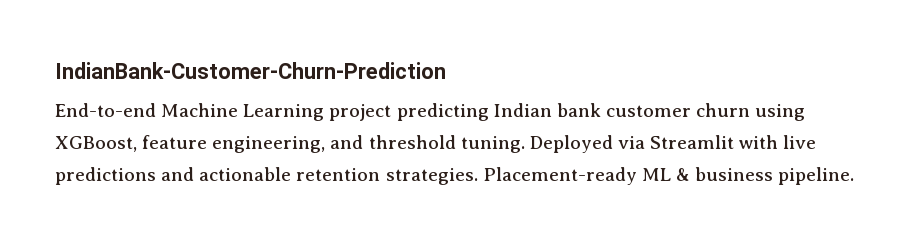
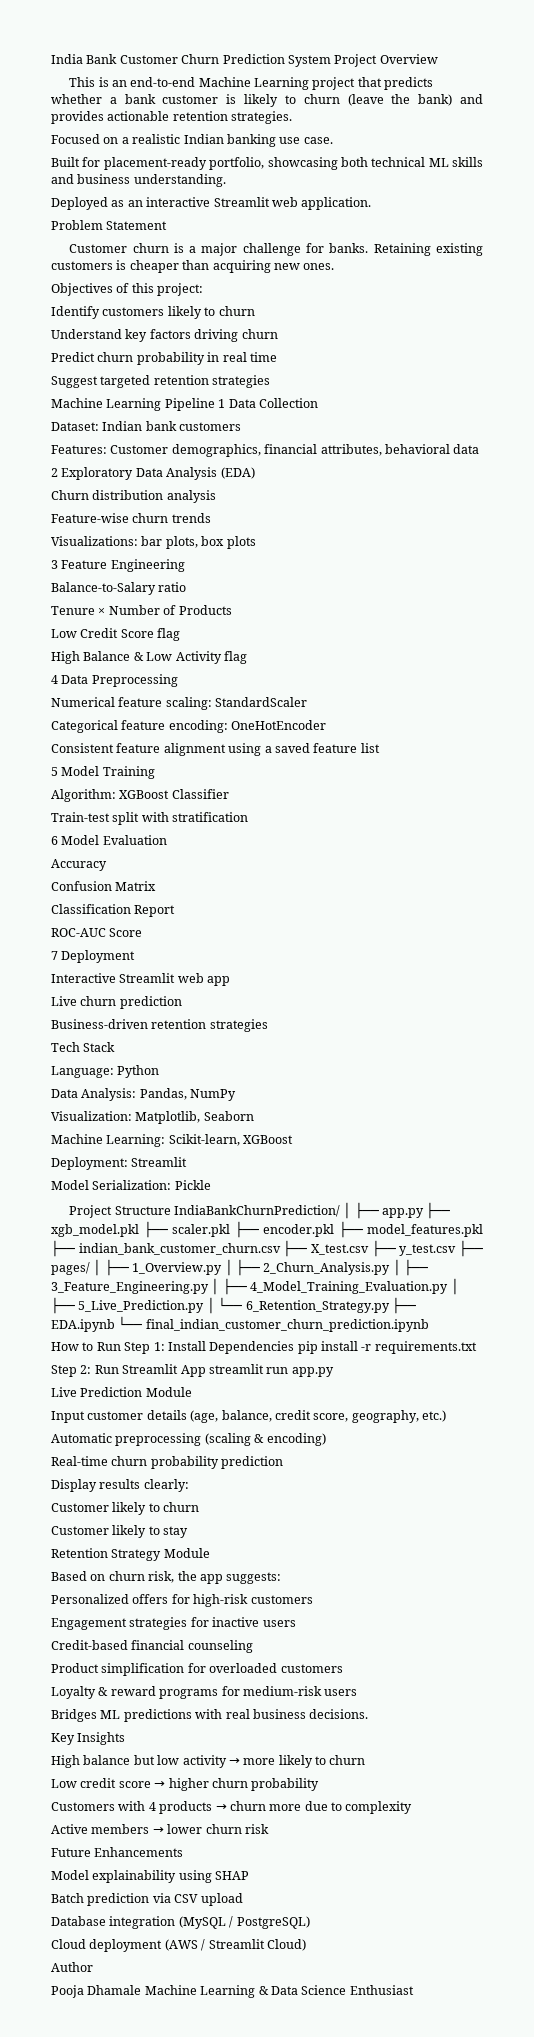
- IndianBank-Customer-Churn-Prediction
- End-to-end Machine Learning project predicting Indian bank customer churn using XGBoost, feature engineering, and threshold tuning. Deployed via Streamlit with live predictions and actionable retention strategies. Placement-ready ML & business pipeline.
+ India Bank Customer Churn Prediction System Project Overview
+ This is an end-to-end Machine Learning project that predicts whether a bank customer is likely to churn (leave the bank) and provides actionable retention strategies.
+ Focused on a realistic Indian banking use case.
+ Built for placement-ready portfolio, showcasing both technical ML skills and business understanding.
+ Deployed as an interactive Streamlit web application.
+ Problem Statement
+ Customer churn is a major challenge for banks. Retaining existing customers is cheaper than acquiring new ones.
+ Objectives of this project:
+ Identify customers likely to churn
+ Understand key factors driving churn
+ Predict churn probability in real time
+ Suggest targeted retention strategies
+ Machine Learning Pipeline 1 Data Collection
+ Dataset: Indian bank customers
+ Features: Customer demographics, financial attributes, behavioral data
+ 2 Exploratory Data Analysis (EDA)
+ Churn distribution analysis
+ Feature-wise churn trends
+ Visualizations: bar plots, box plots
+ 3 Feature Engineering
+ Balance-to-Salary ratio
+ Tenure × Number of Products
+ Low Credit Score flag
+ High Balance & Low Activity flag
+ 4 Data Preprocessing
+ Numerical feature scaling: StandardScaler
+ Categorical feature encoding: OneHotEncoder
+ Consistent feature alignment using a saved feature list
+ 5 Model Training
+ Algorithm: XGBoost Classifier
+ Train-test split with stratification
+ 6 Model Evaluation
+ Accuracy
+ Confusion Matrix
+ Classification Report
+ ROC-AUC Score
+ 7 Deployment
+ Interactive Streamlit web app
+ Live churn prediction
+ Business-driven retention strategies
+ Tech Stack
+ Language: Python
+ Data Analysis: Pandas, NumPy
+ Visualization: Matplotlib, Seaborn
+ Machine Learning: Scikit-learn, XGBoost
+ Deployment: Streamlit
+ Model Serialization: Pickle
+ Project Structure IndiaBankChurnPrediction/ │ ├── app.py ├── xgb_model.pkl ├── scaler.pkl ├── encoder.pkl ├── model_features.pkl ├── indian_bank_customer_churn.csv ├── X_test.csv ├── y_test.csv ├── pages/ │ ├── 1_Overview.py │ ├── 2_Churn_Analysis.py │ ├── 3_Feature_Engineering.py │ ├── 4_Model_Training_Evaluation.py │ ├── 5_Live_Prediction.py │ └── 6_Retention_Strategy.py ├── EDA.ipynb └── final_indian_customer_churn_prediction.ipynb
+ How to Run Step 1: Install Dependencies pip install -r requirements.txt
+ Step 2: Run Streamlit App streamlit run app.py
+ Live Prediction Module
+ Input customer details (age, balance, credit score, geography, etc.)
+ Automatic preprocessing (scaling & encoding)
+ Real-time churn probability prediction
+ Display results clearly:
+ Customer likely to churn
+ Customer likely to stay
+ Retention Strategy Module
+ Based on churn risk, the app suggests:
+ Personalized offers for high-risk customers
+ Engagement strategies for inactive users
+ Credit-based financial counseling
+ Product simplification for overloaded customers
+ Loyalty & reward programs for medium-risk users
+ Bridges ML predictions with real business decisions.
+ Key Insights
+ High balance but low activity → more likely to churn
+ Low credit score → higher churn probability
+ Customers with 4 products → churn more due to complexity
+ Active members → lower churn risk
+ Future Enhancements
+ Model explainability using SHAP
+ Batch prediction via CSV upload
+ Database integration (MySQL / PostgreSQL)
+ Cloud deployment (AWS / Streamlit Cloud)
+ Author
+ Pooja Dhamale Machine Learning & Data Science Enthusiast

